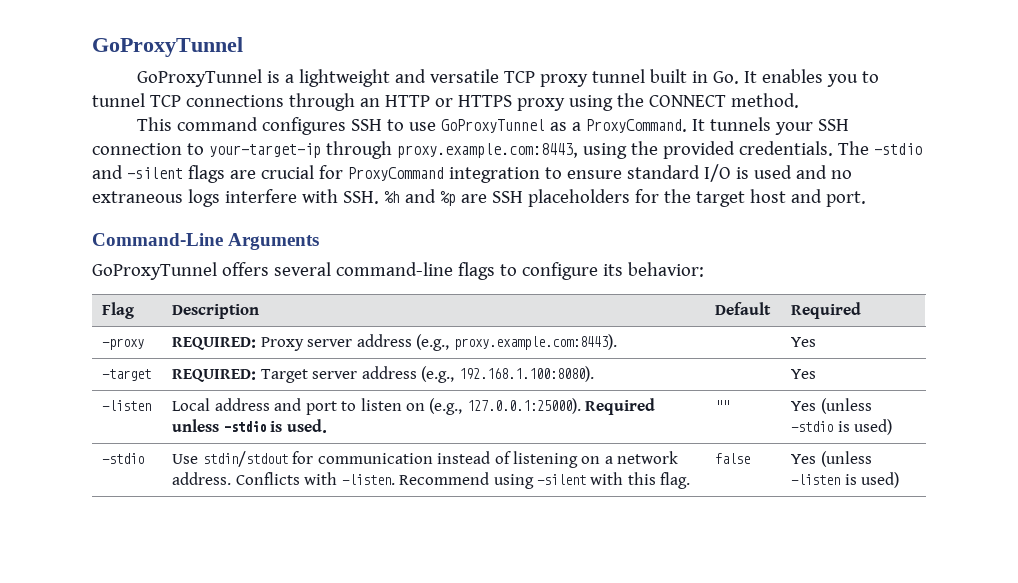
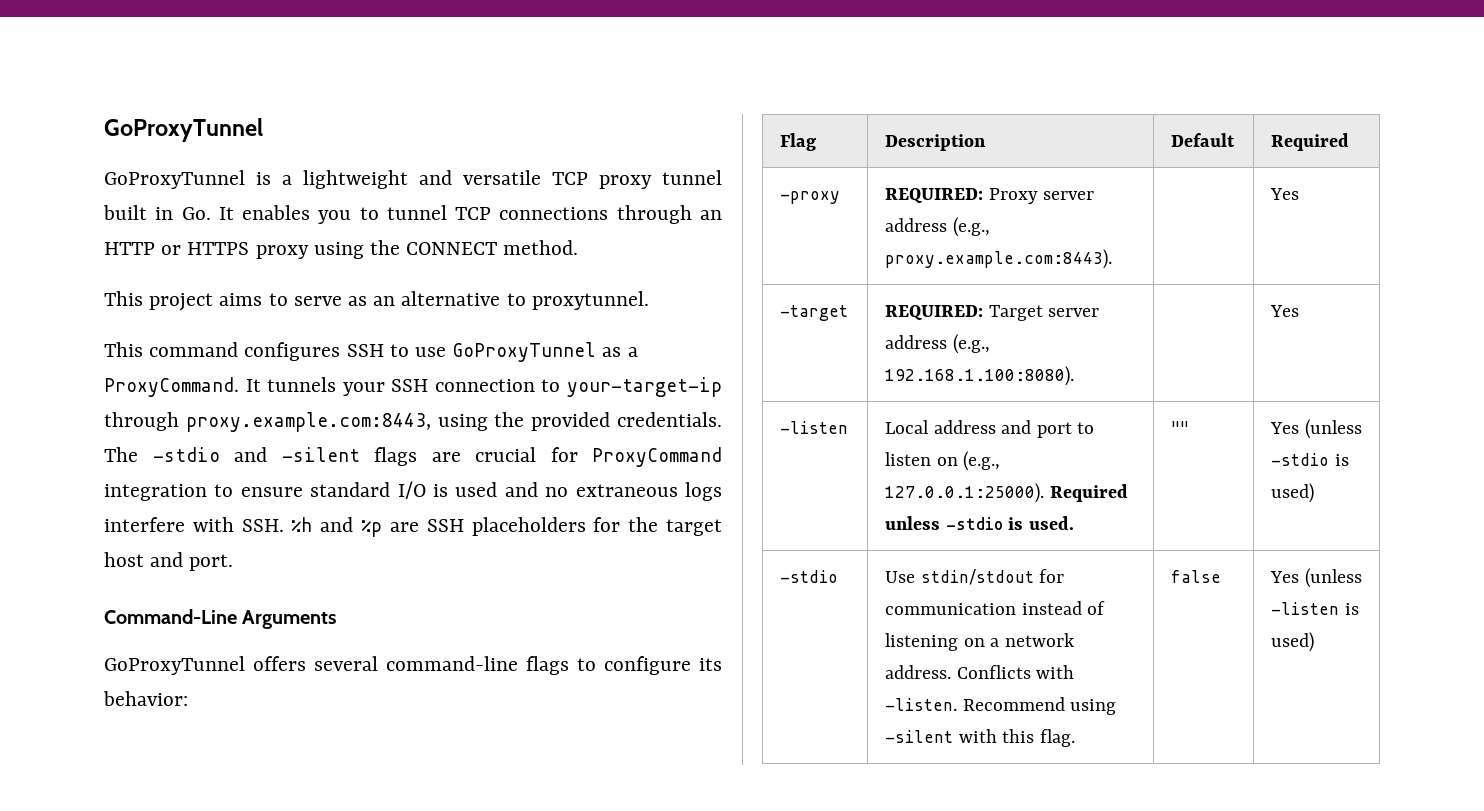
+ This project aims to serve as an alternative to proxytunnel.

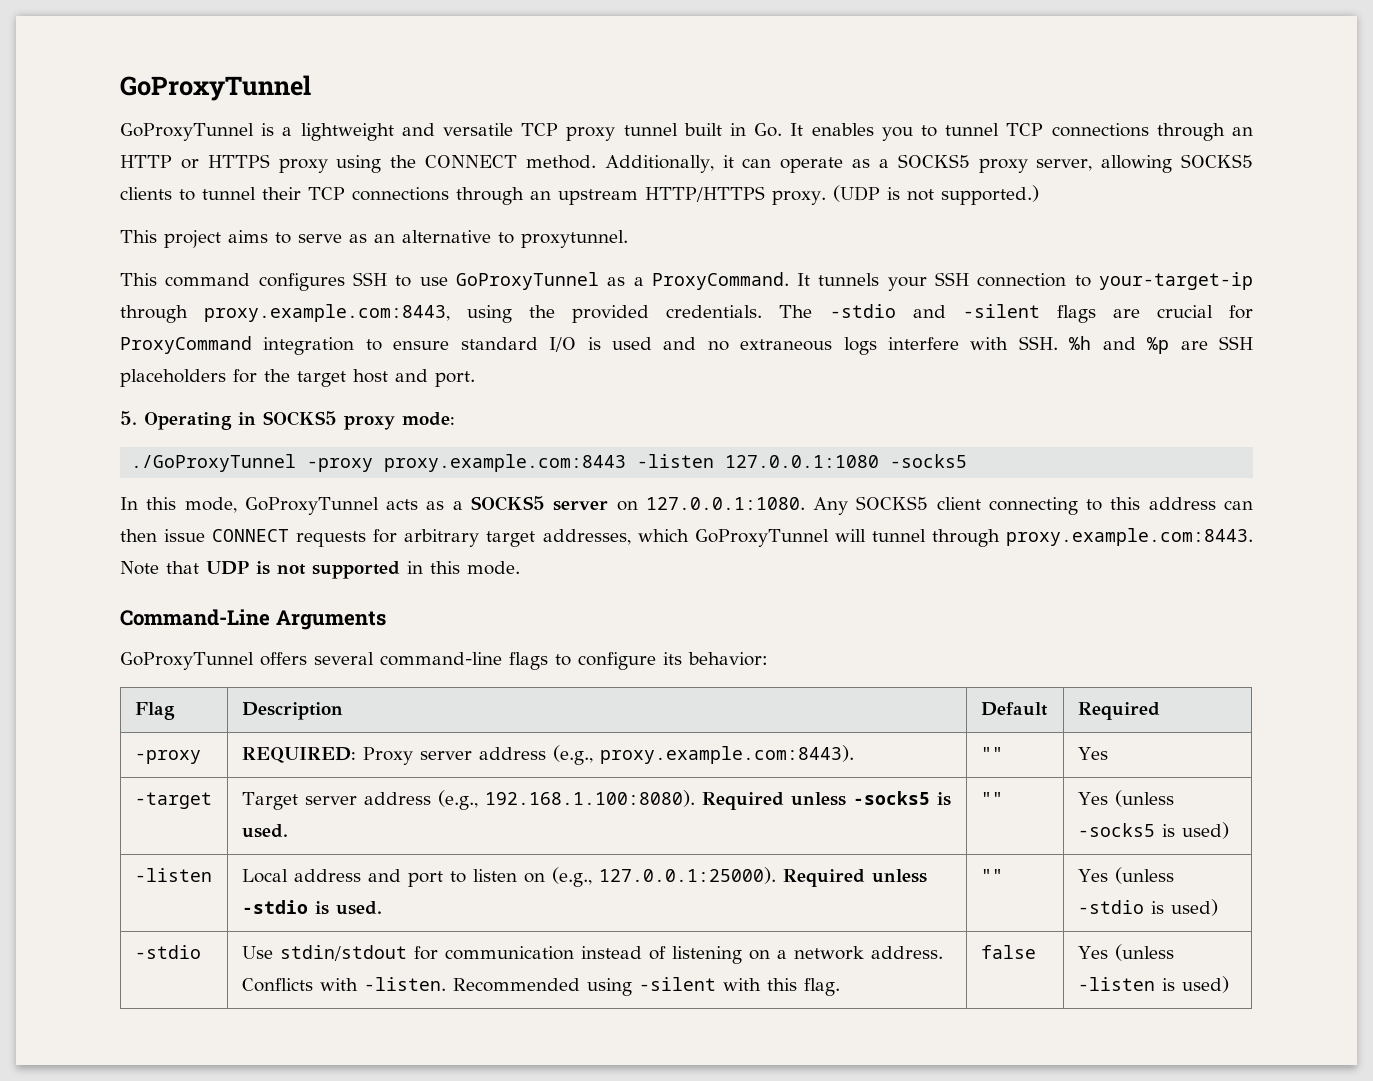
+ Additionally, it can operate as a SOCKS5 proxy server, allowing SOCKS5 clients to tunnel their TCP connections through an upstream HTTP/HTTPS proxy. (UDP is not supported.)
+ 5. Operating in SOCKS5 proxy mode:
+ ./GoProxyTunnel -proxy proxy.example.com:8443 -listen 127.0.0.1:1080 -socks5
+ In this mode, GoProxyTunnel acts as a SOCKS5 server on 127.0.0.1:1080. Any SOCKS5 client connecting to this address can then issue CONNECT requests for arbitrary target addresses, which GoProxyTunnel will tunnel through proxy.example.com:8443. Note that UDP is not supported in this mode.
- -proxy | REQUIRED: Proxy server address (e.g., proxy.example.com:8443). | | Yes
+ -proxy | REQUIRED: Proxy server address (e.g., proxy.example.com:8443). | "" | Yes
- -target | REQUIRED: Target server address (e.g., 192.168.1.100:8080). | | Yes
+ -target | Target server address (e.g., 192.168.1.100:8080). Required unless -socks5 is used. | "" | Yes (unless -socks5 is used)
- -stdio | Use stdin/stdout for communication instead of listening on a network address. Conflicts with -listen. Recommend using -silent with this flag. | false | Yes (unless -listen is used)
+ -stdio | Use stdin/stdout for communication instead of listening on a network address. Conflicts with -listen. Recommended using -silent with this flag. | false | Yes (unless -listen is used)

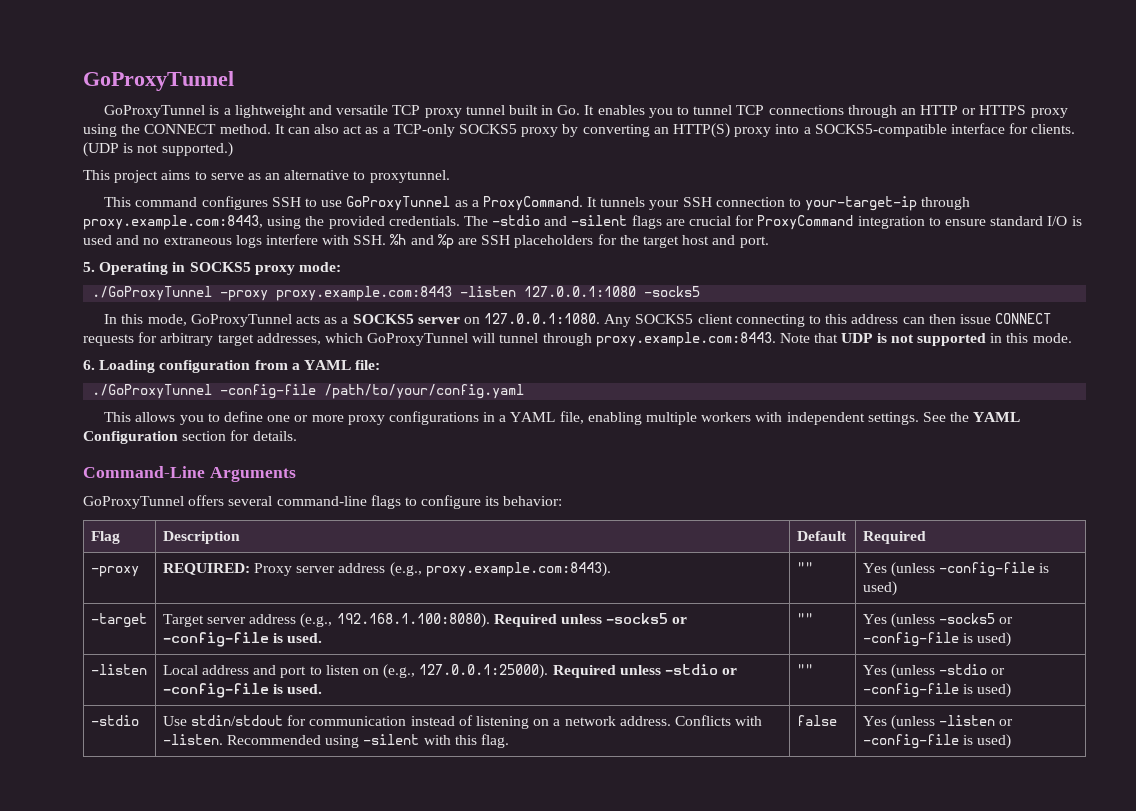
- Additionally, it can operate as a SOCKS5 proxy server, allowing SOCKS5 clients to tunnel their TCP connections through an upstream HTTP/HTTPS proxy.
+ It can also act as a TCP-only SOCKS5 proxy by converting an HTTP(S) proxy into a SOCKS5-compatible interface for clients.
+ 6. Loading configuration from a YAML file:
+ ./GoProxyTunnel -config-file /path/to/your/config.yaml
+ This allows you to define one or more proxy configurations in a YAML file, enabling multiple workers with independent settings. See the YAML Configuration section for details.
- -proxy | REQUIRED: Proxy server address (e.g., proxy.example.com:8443). | "" | Yes
+ -proxy | REQUIRED: Proxy server address (e.g., proxy.example.com:8443). | "" | Yes (unless -config-file is used)
- -target | Target server address (e.g., 192.168.1.100:8080). Required unless -socks5 is used. | "" | Yes (unless -socks5 is used)
+ -target | Target server address (e.g., 192.168.1.100:8080). Required unless -socks5 or -config-file is used. | "" | Yes (unless -socks5 or -config-file is used)
- -listen | Local address and port to listen on (e.g., 127.0.0.1:25000). Required unless -stdio is used. | "" | Yes (unless -stdio is used)
+ -listen | Local address and port to listen on (e.g., 127.0.0.1:25000). Required unless -stdio or -config-file is used. | "" | Yes (unless -stdio or -config-file is used)
- -stdio | Use stdin/stdout for communication instead of listening on a network address. Conflicts with -listen. Recommended using -silent with this flag. | false | Yes (unless -listen is used)
+ -stdio | Use stdin/stdout for communication instead of listening on a network address. Conflicts with -listen. Recommended using -silent with this flag. | false | Yes (unless -listen or -config-file is used)

